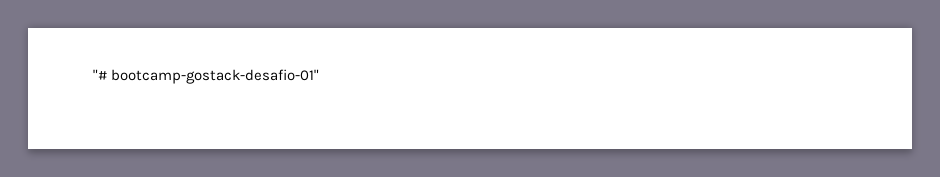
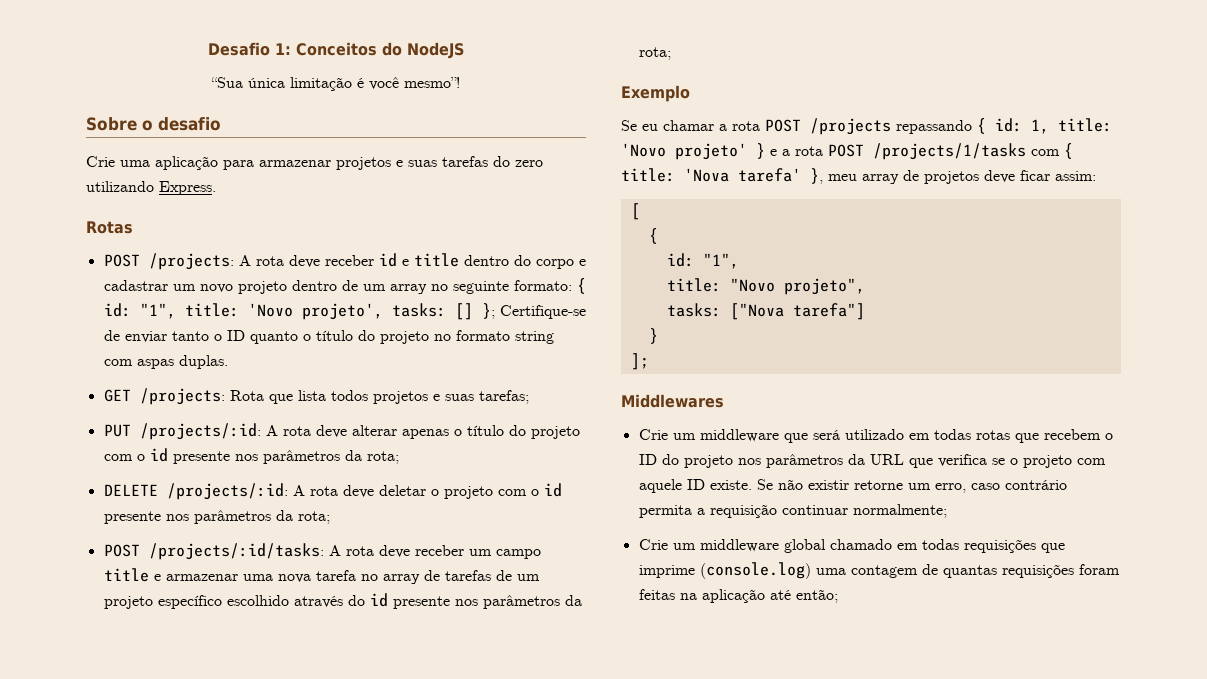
- "# bootcamp-gostack-desafio-01"
+ Desafio 1: Conceitos do NodeJS
+ “Sua única limitação é você mesmo”!
+ Sobre o desafio
+ Crie uma aplicação para armazenar projetos e suas tarefas do zero utilizando Express.
+ Rotas
+ POST /projects: A rota deve receber id e title dentro do corpo e cadastrar um novo projeto dentro de um array no seguinte formato: { id: "1", title: 'Novo projeto', tasks: [] }; Certifique-se de enviar tanto o ID quanto o título do projeto no formato string com aspas duplas.
+ GET /projects: Rota que lista todos projetos e suas tarefas;
+ PUT /projects/:id: A rota deve alterar apenas o título do projeto com o id presente nos parâmetros da rota;
+ DELETE /projects/:id: A rota deve deletar o projeto com o id presente nos parâmetros da rota;
+ POST /projects/:id/tasks: A rota deve receber um campo title e armazenar uma nova tarefa no array de tarefas de um projeto específico escolhido através do id presente nos parâmetros da rota;
+ Exemplo
+ Se eu chamar a rota POST /projects repassando { id: 1, title: 'Novo projeto' } e a rota POST /projects/1/tasks com { title: 'Nova tarefa' }, meu array de projetos deve ficar assim:
+ [
+ {
+ id: "1",
+ title: "Novo projeto",
+ tasks: ["Nova tarefa"]
+ }
+ ];
+ Middlewares
+ Crie um middleware que será utilizado em todas rotas que recebem o ID do projeto nos parâmetros da URL que verifica se o projeto com aquele ID existe. Se não existir retorne um erro, caso contrário permita a requisição continuar normalmente;
+ Crie um middleware global chamado em todas requisições que imprime (console.log) uma contagem de quantas requisições foram feitas na aplicação até então;

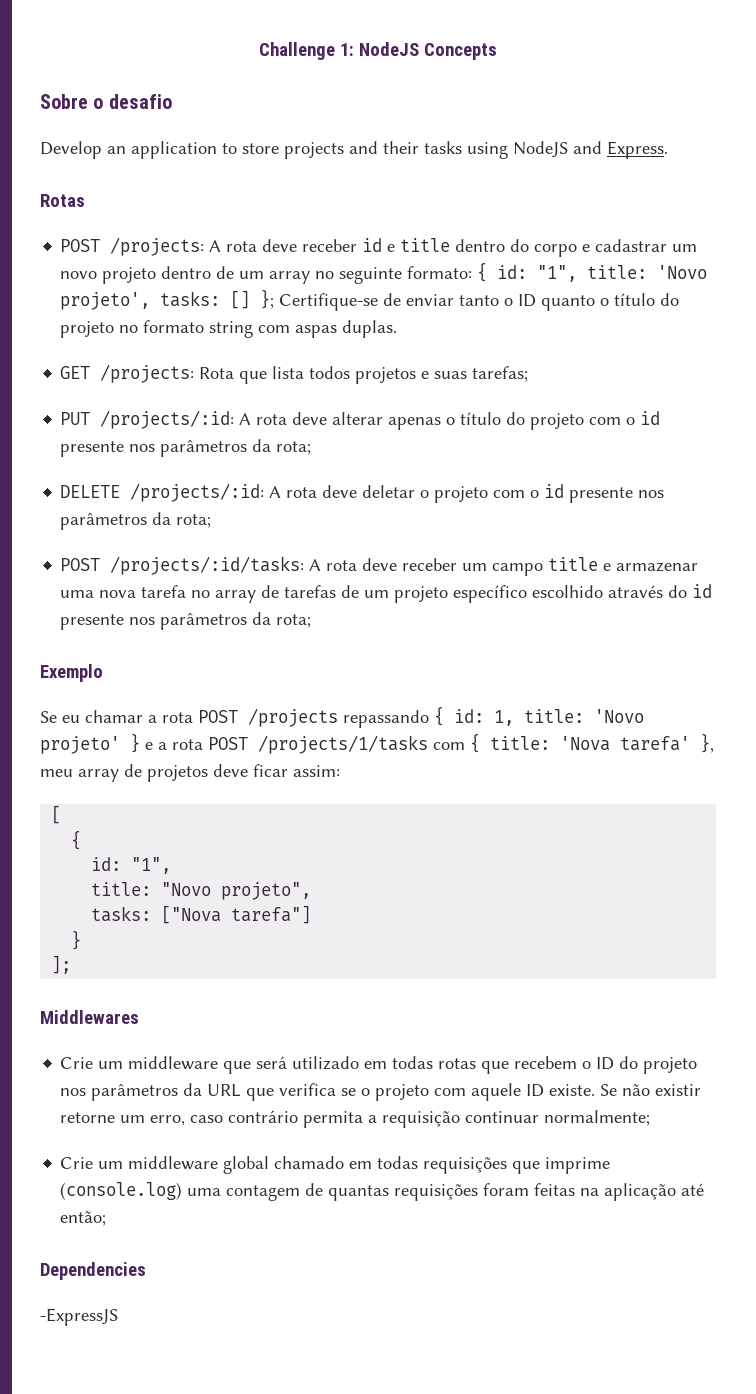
- Desafio 1: Conceitos do NodeJS
- “Sua única limitação é você mesmo”!
+ Challenge 1: NodeJS Concepts
  Sobre o desafio
- Crie uma aplicação para armazenar projetos e suas tarefas do zero utilizando Express.
+ Develop an application to store projects and their tasks using NodeJS and Express.
+ Dependencies
+ -ExpressJS

